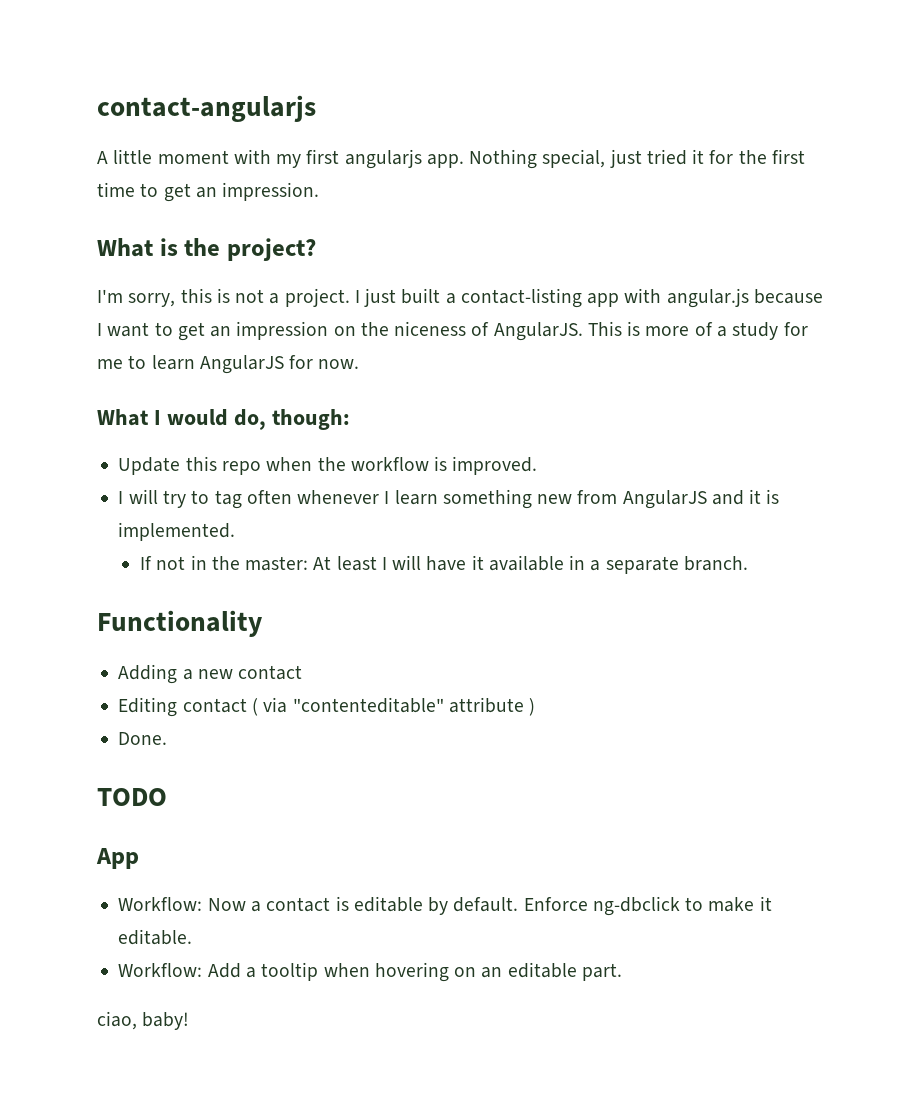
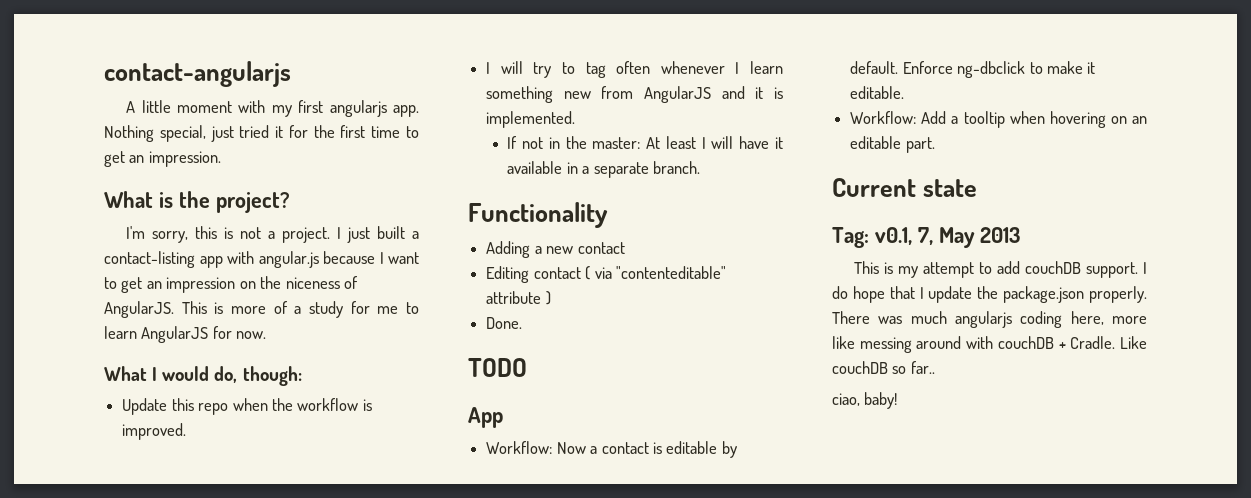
+ Current state
+ Tag: v0.1, 7, May 2013
+ This is my attempt to add couchDB support. I do hope that I update the package.json properly. There was much angularjs coding here, more like messing around with couchDB + Cradle. Like couchDB so far..

